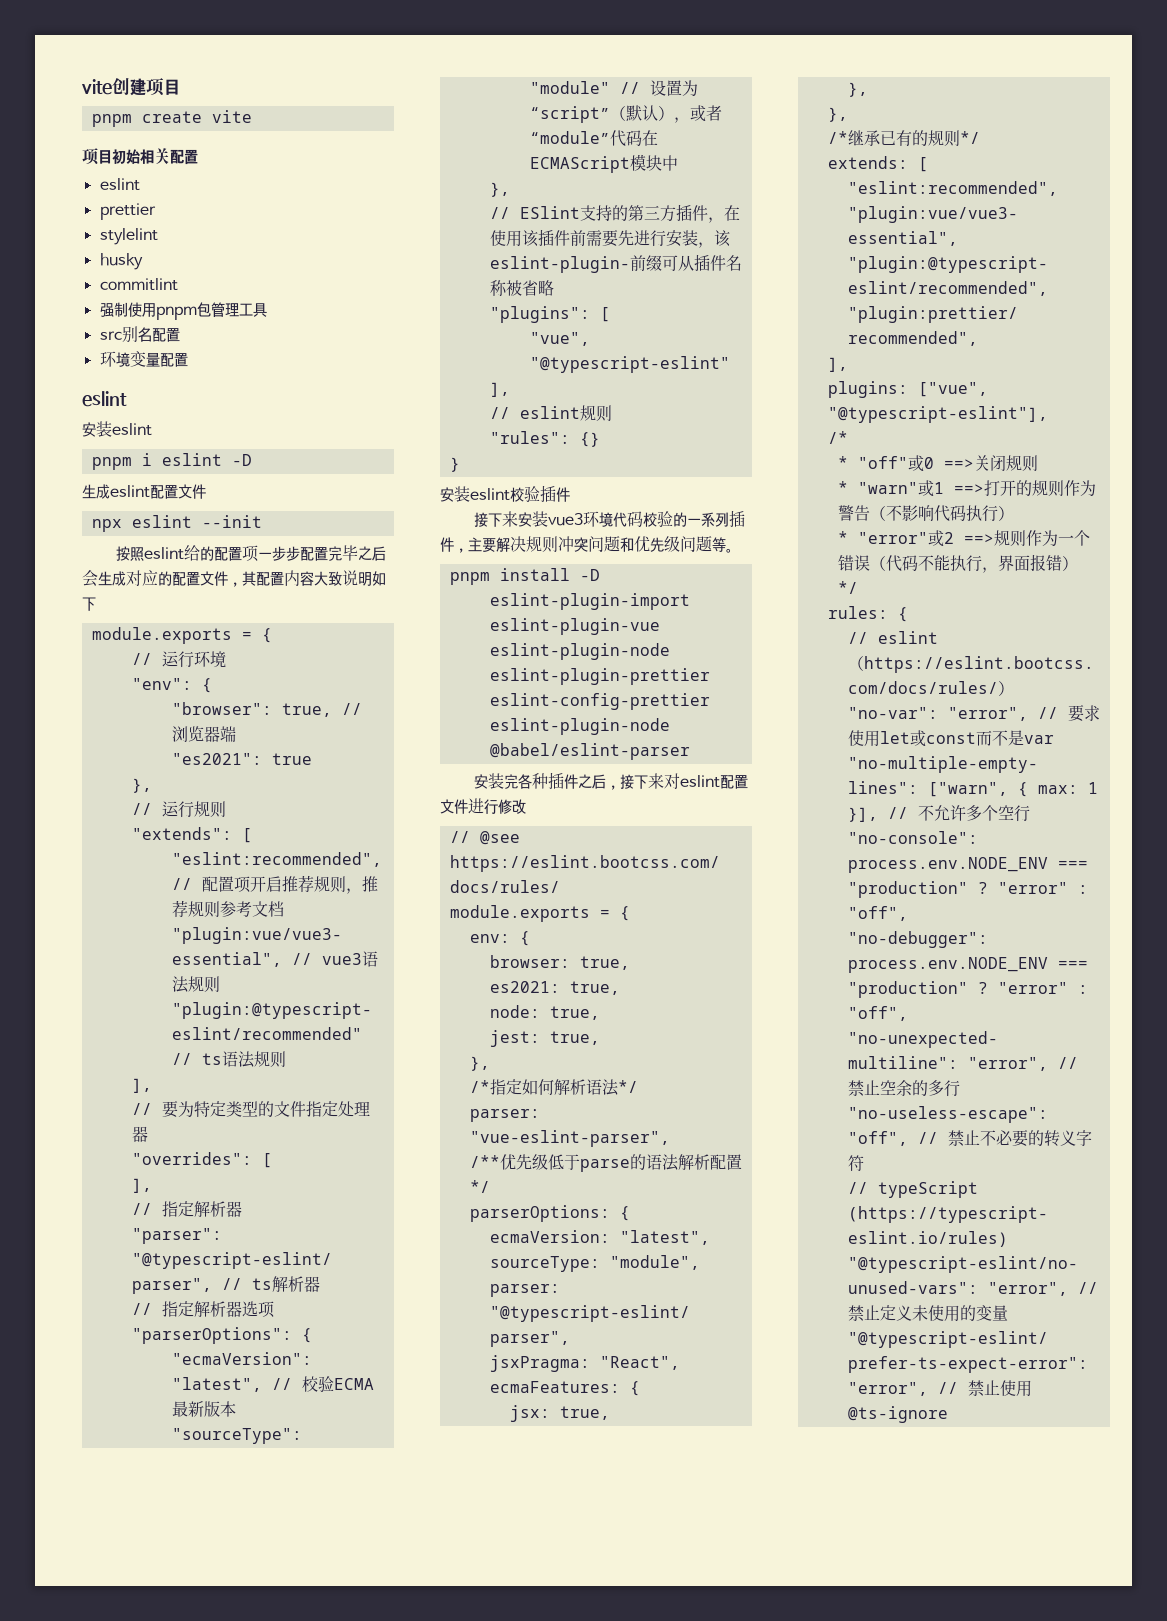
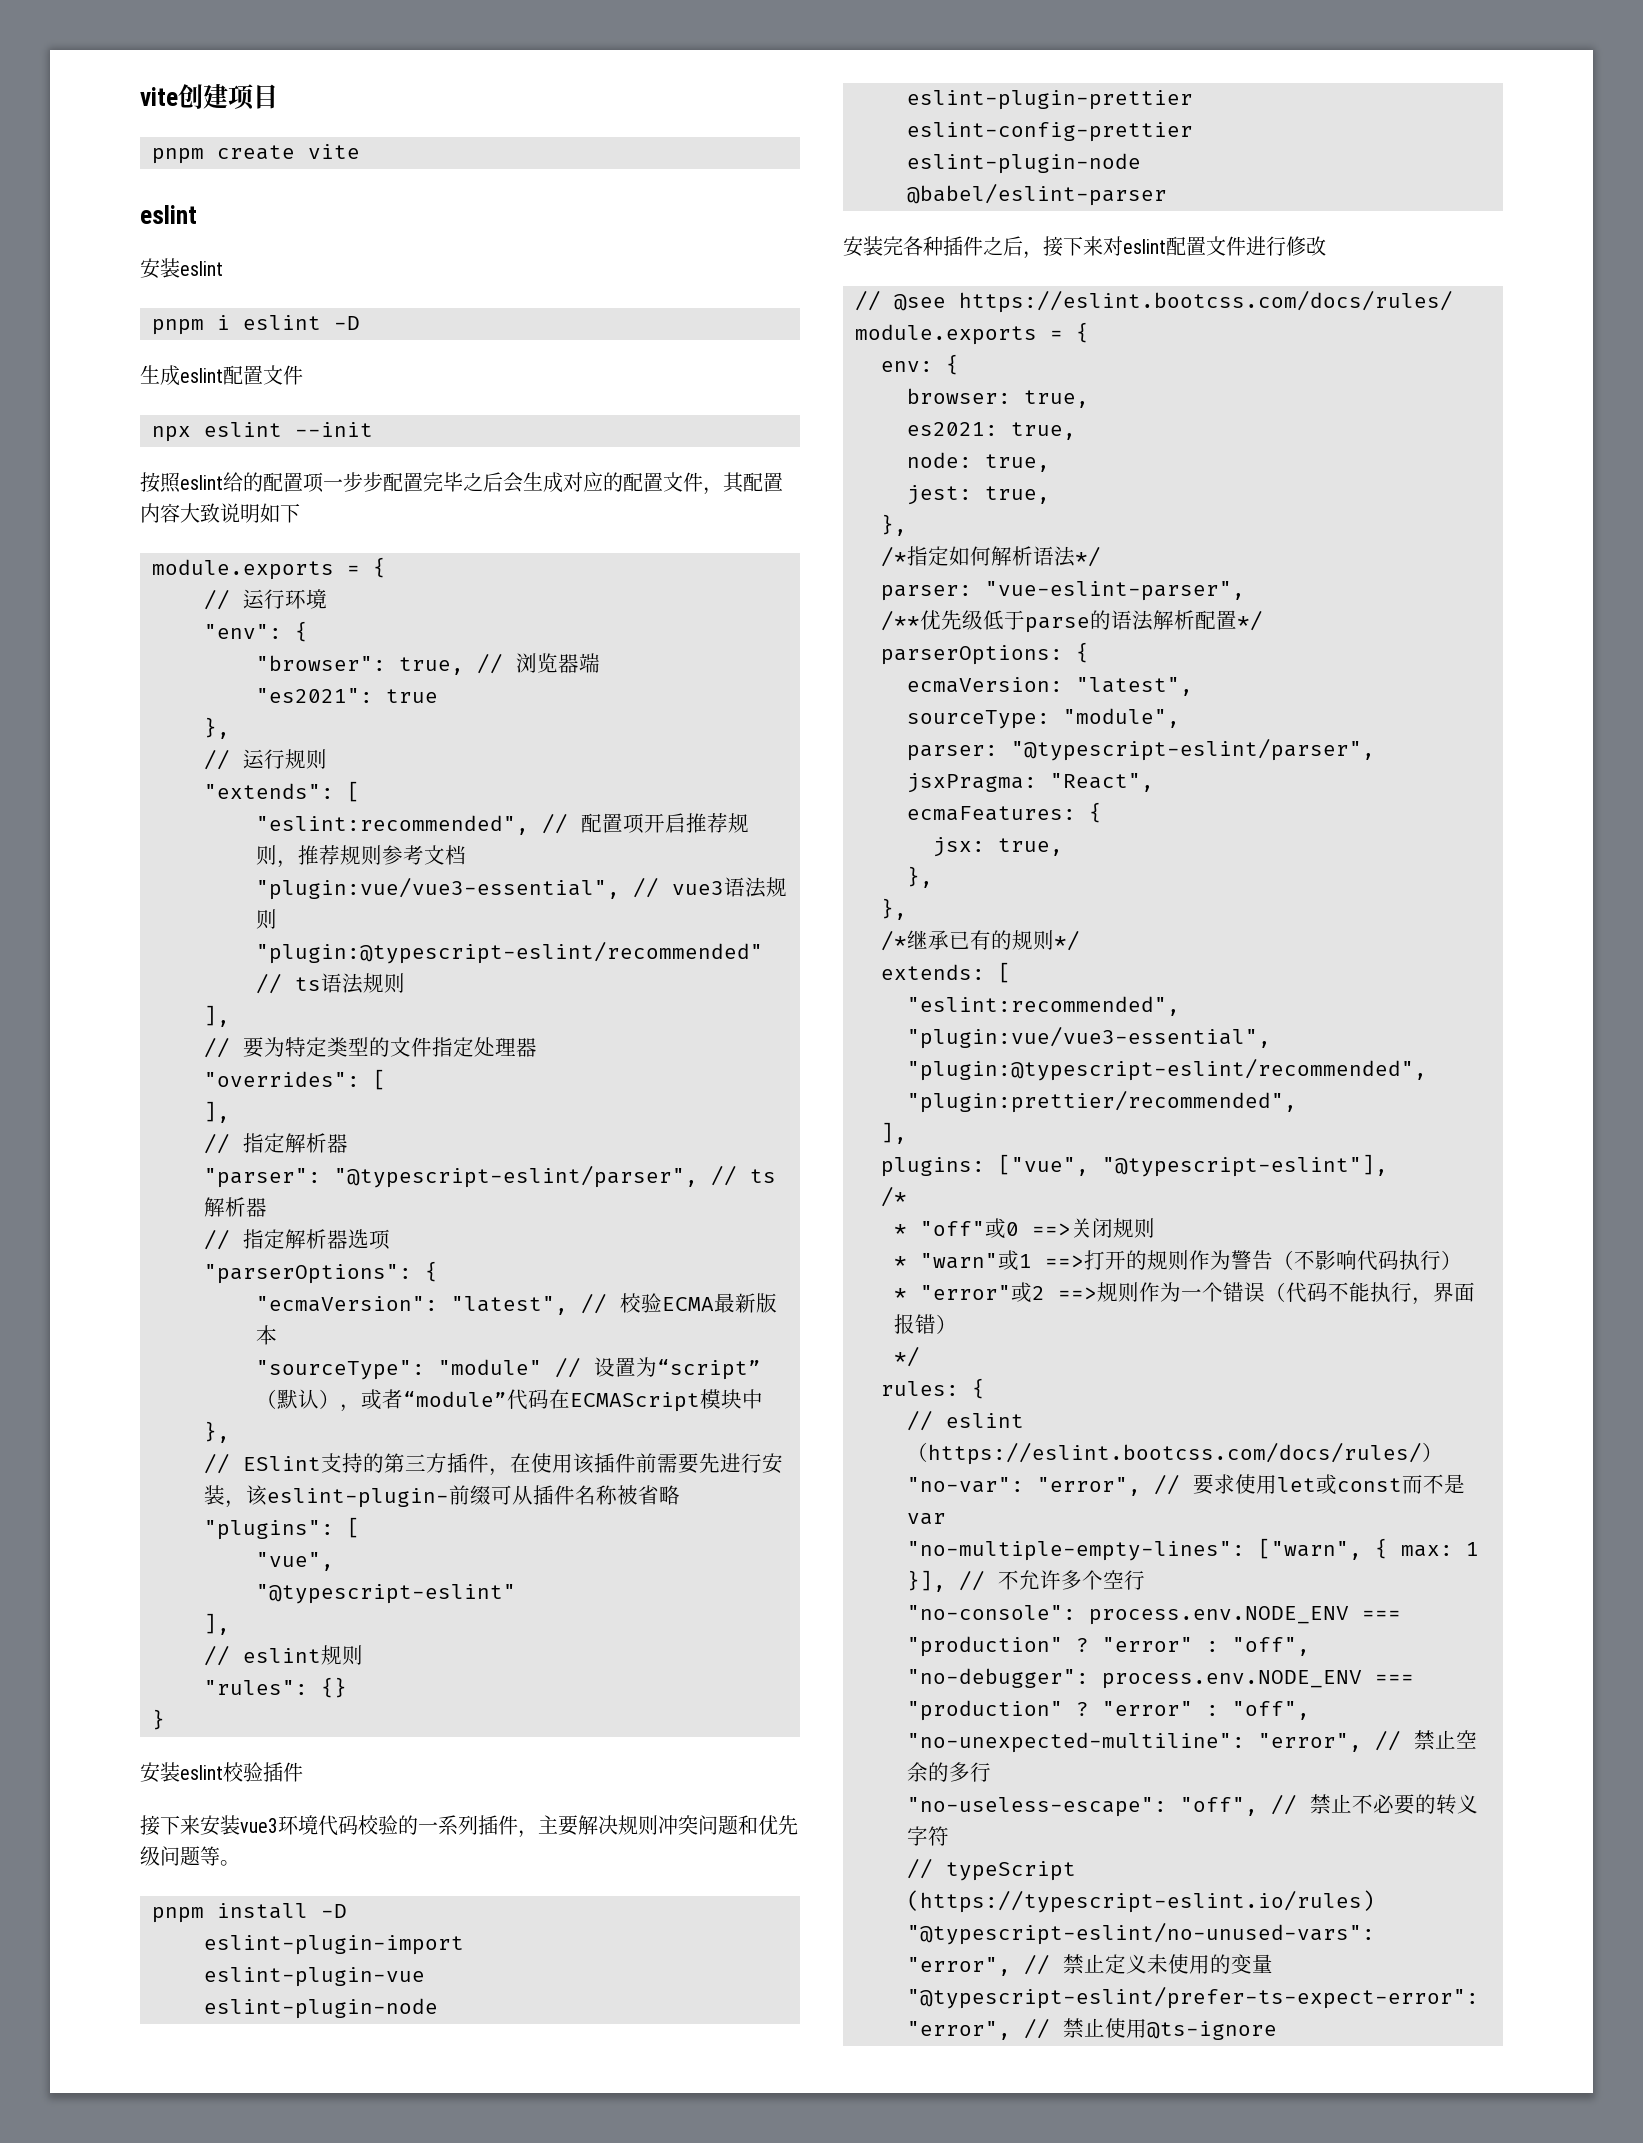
- 项目初始相关配置
- eslint
- prettier
- stylelint
- husky
- commitlint
- 强制使用pnpm包管理工具
- src别名配置
- 环境变量配置

